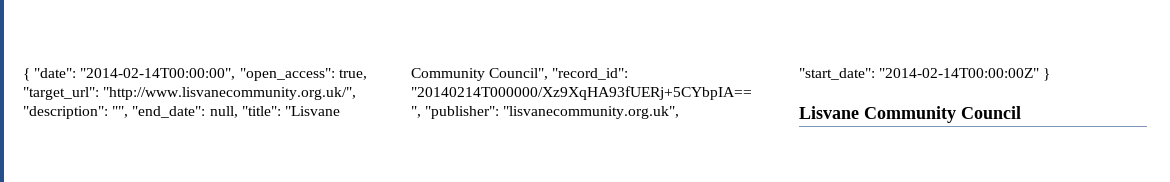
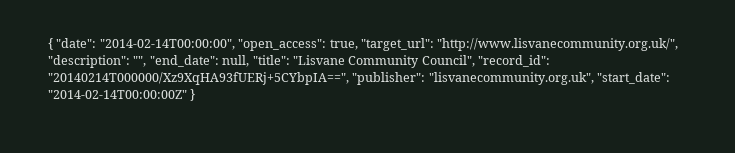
- Lisvane Community Council

